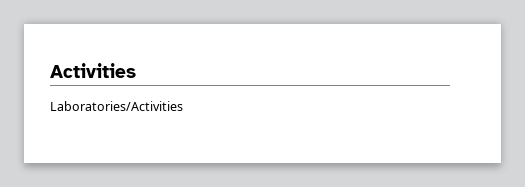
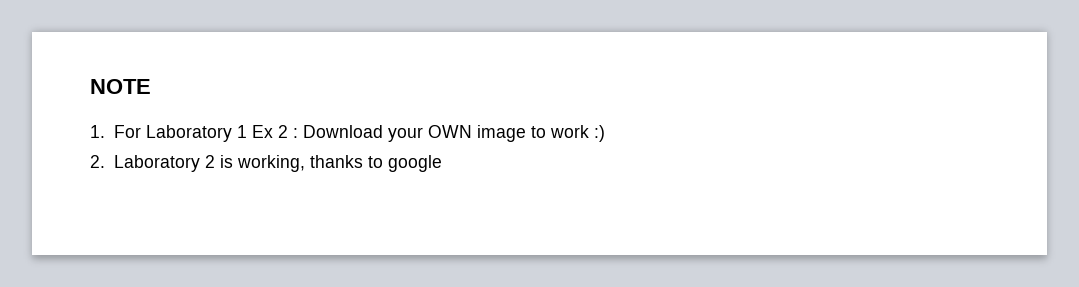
- Activities
- Laboratories/Activities
+ NOTE
+ 1. For Laboratory 1 Ex 2 : Download your OWN image to work :)
+ 2. Laboratory 2 is working, thanks to google

